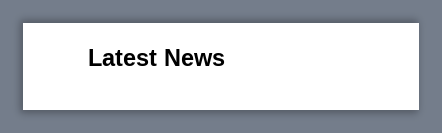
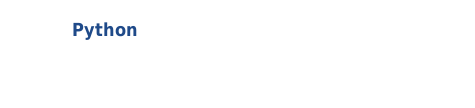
- Latest News
+ Python

